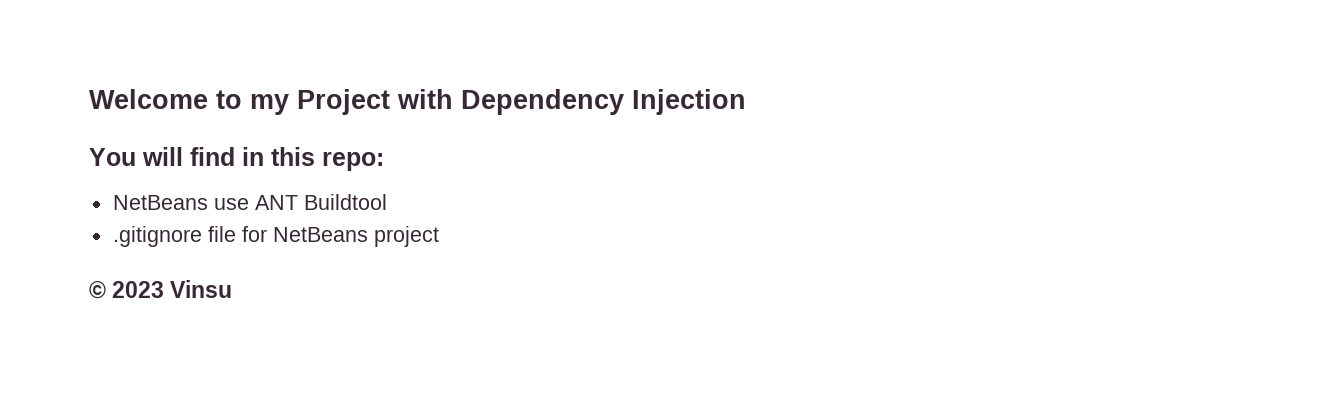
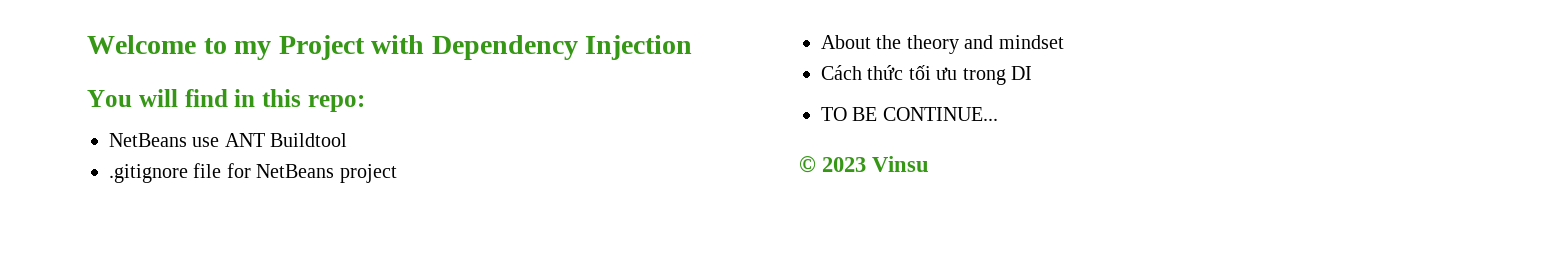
+ About the theory and mindset
+ Cách thức tối ưu trong DI
+ TO BE CONTINUE...

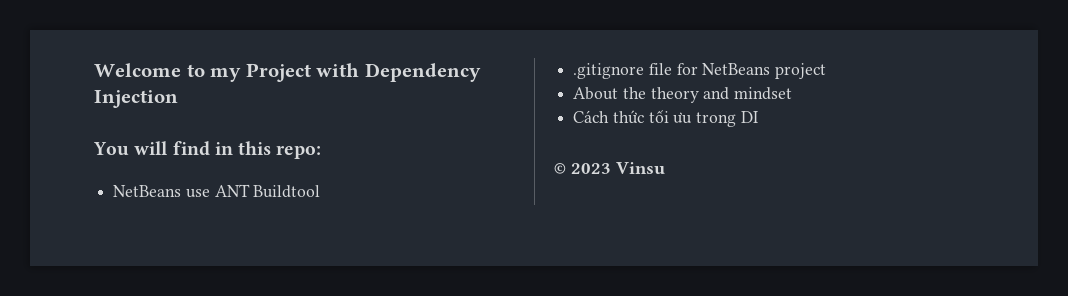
- TO BE CONTINUE...

